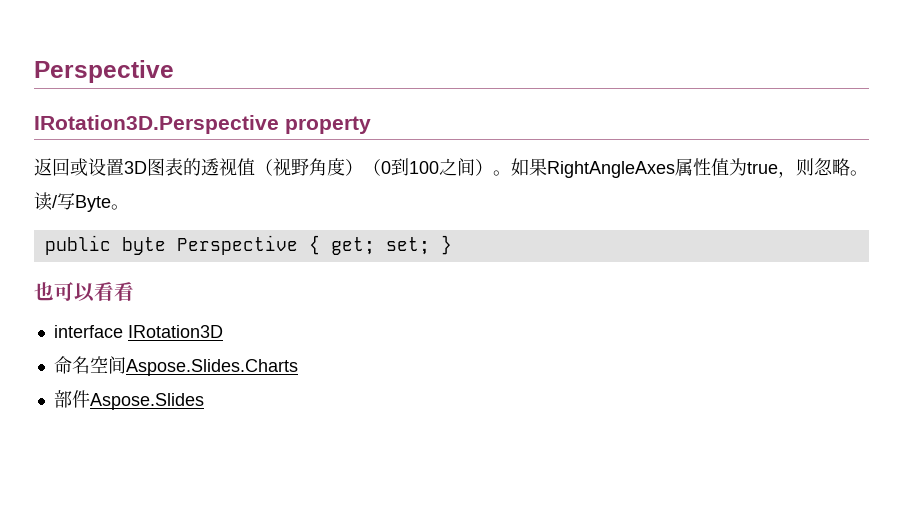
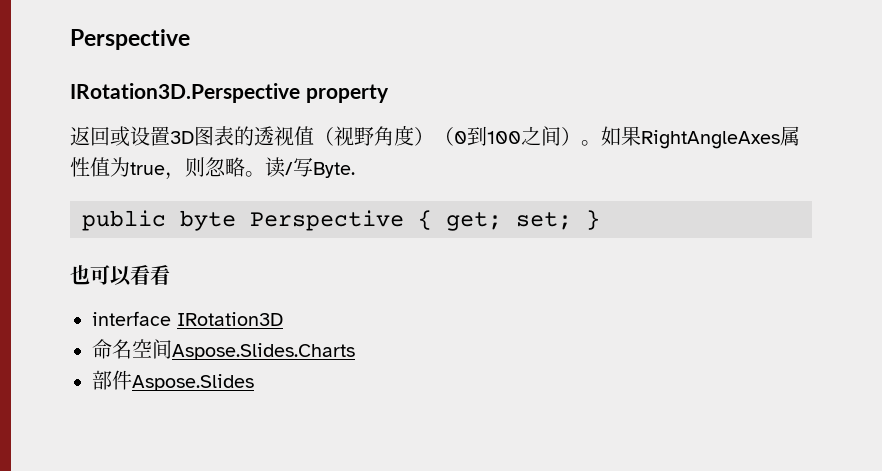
- 读/写Byte。
+ 读/写Byte.

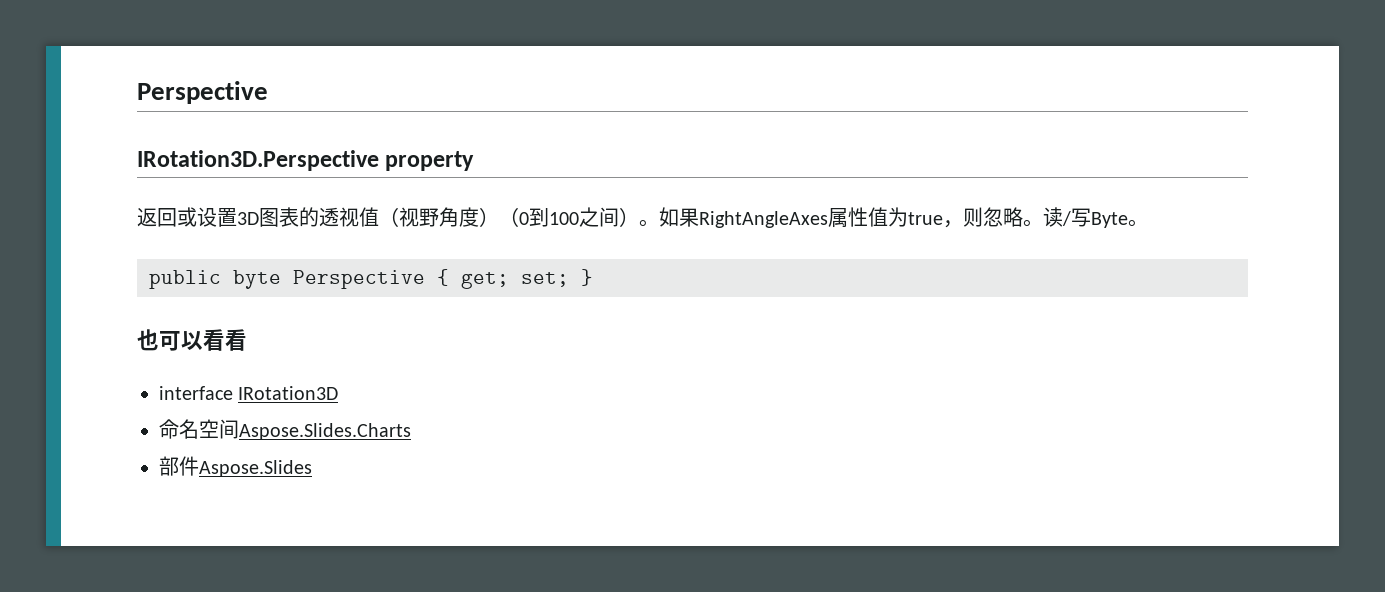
- 读/写Byte.
+ 读/写Byte。

